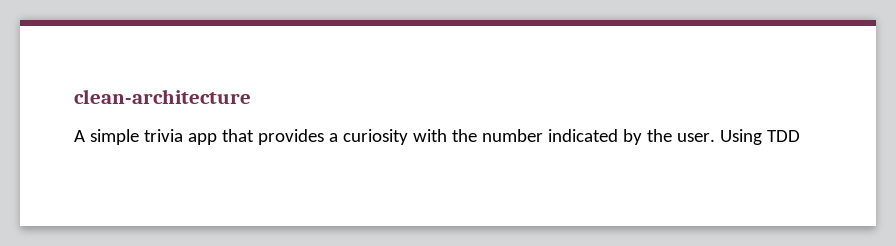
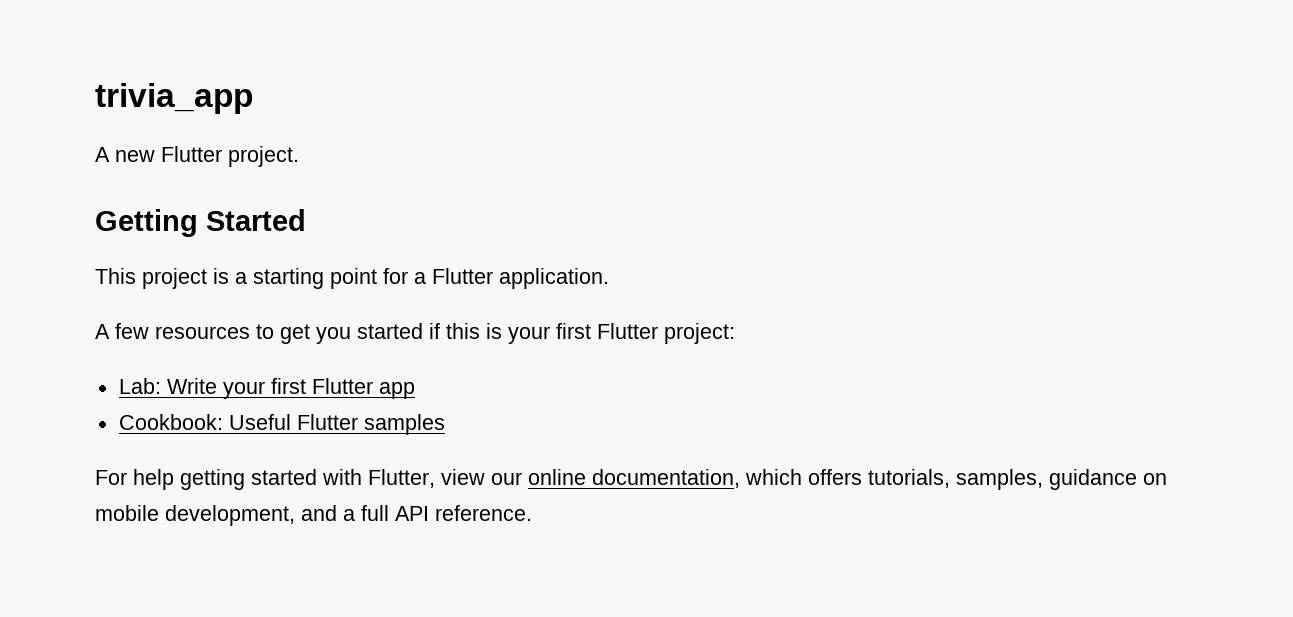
- clean-architecture
- A simple trivia app that provides a curiosity with the number indicated by the user. Using TDD
+ trivia_app
+ A new Flutter project.
+ Getting Started
+ This project is a starting point for a Flutter application.
+ A few resources to get you started if this is your first Flutter project:
+ Lab: Write your first Flutter app
+ Cookbook: Useful Flutter samples
+ For help getting started with Flutter, view our online documentation, which offers tutorials, samples, guidance on mobile development, and a full API reference.

